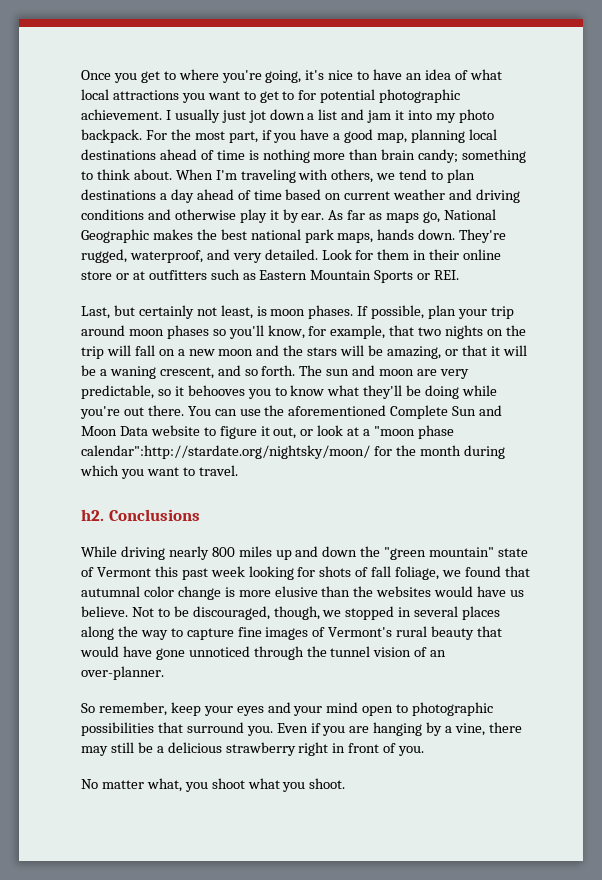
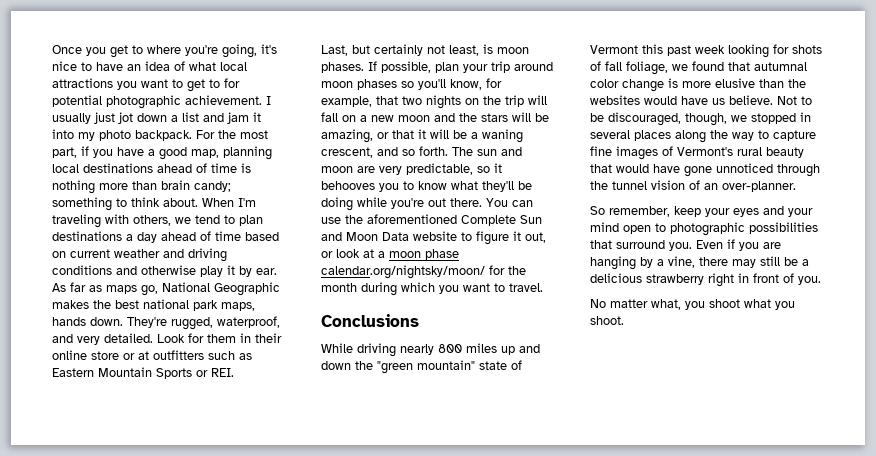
- You can use the aforementioned Complete Sun and Moon Data website to figure it out, or look at a "moon phase calendar":http://stardate.org/nightsky/moon/ for the month during which you want to travel.
+ You can use the aforementioned Complete Sun and Moon Data website to figure it out, or look at a moon phase calendar.org/nightsky/moon/ for the month during which you want to travel.
- h2.

